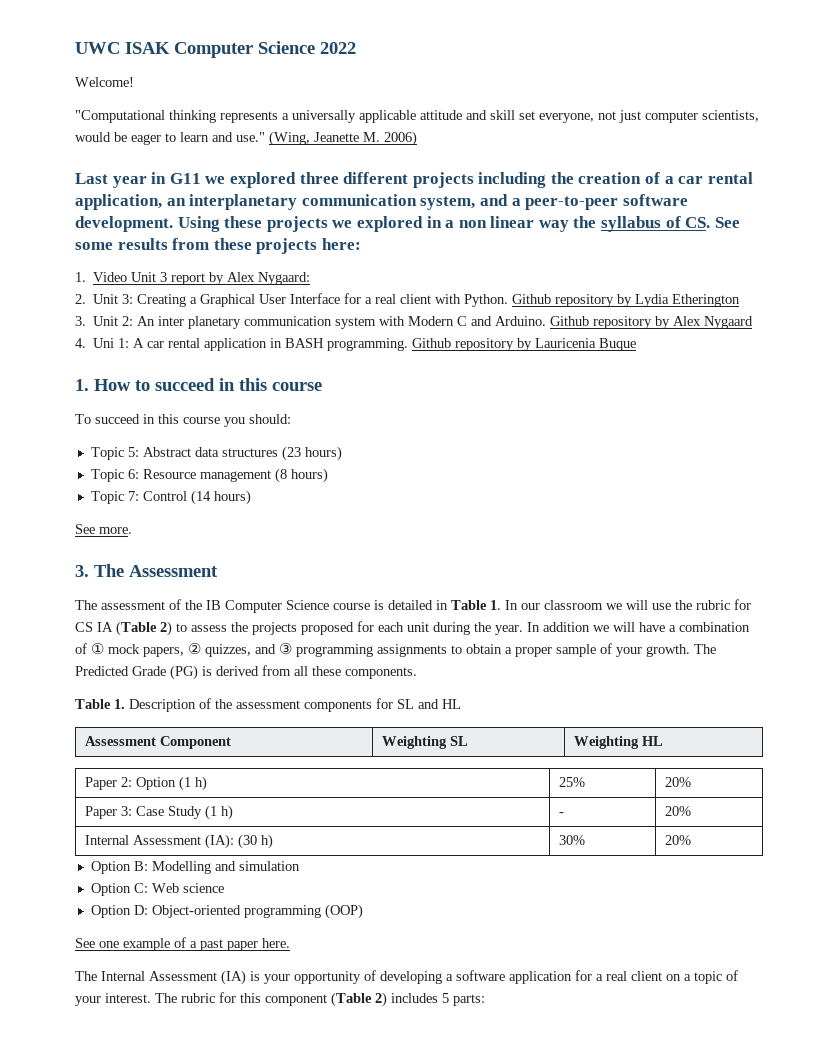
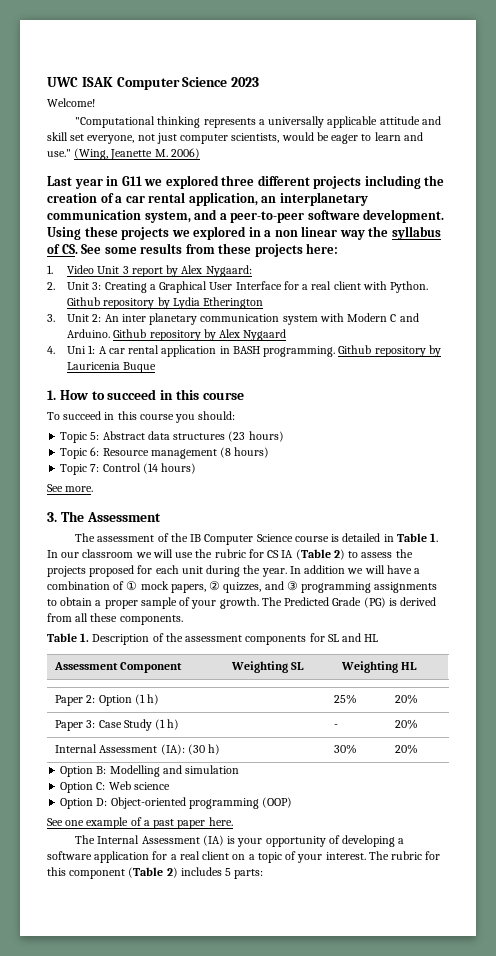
- UWC ISAK Computer Science 2022
+ UWC ISAK Computer Science 2023

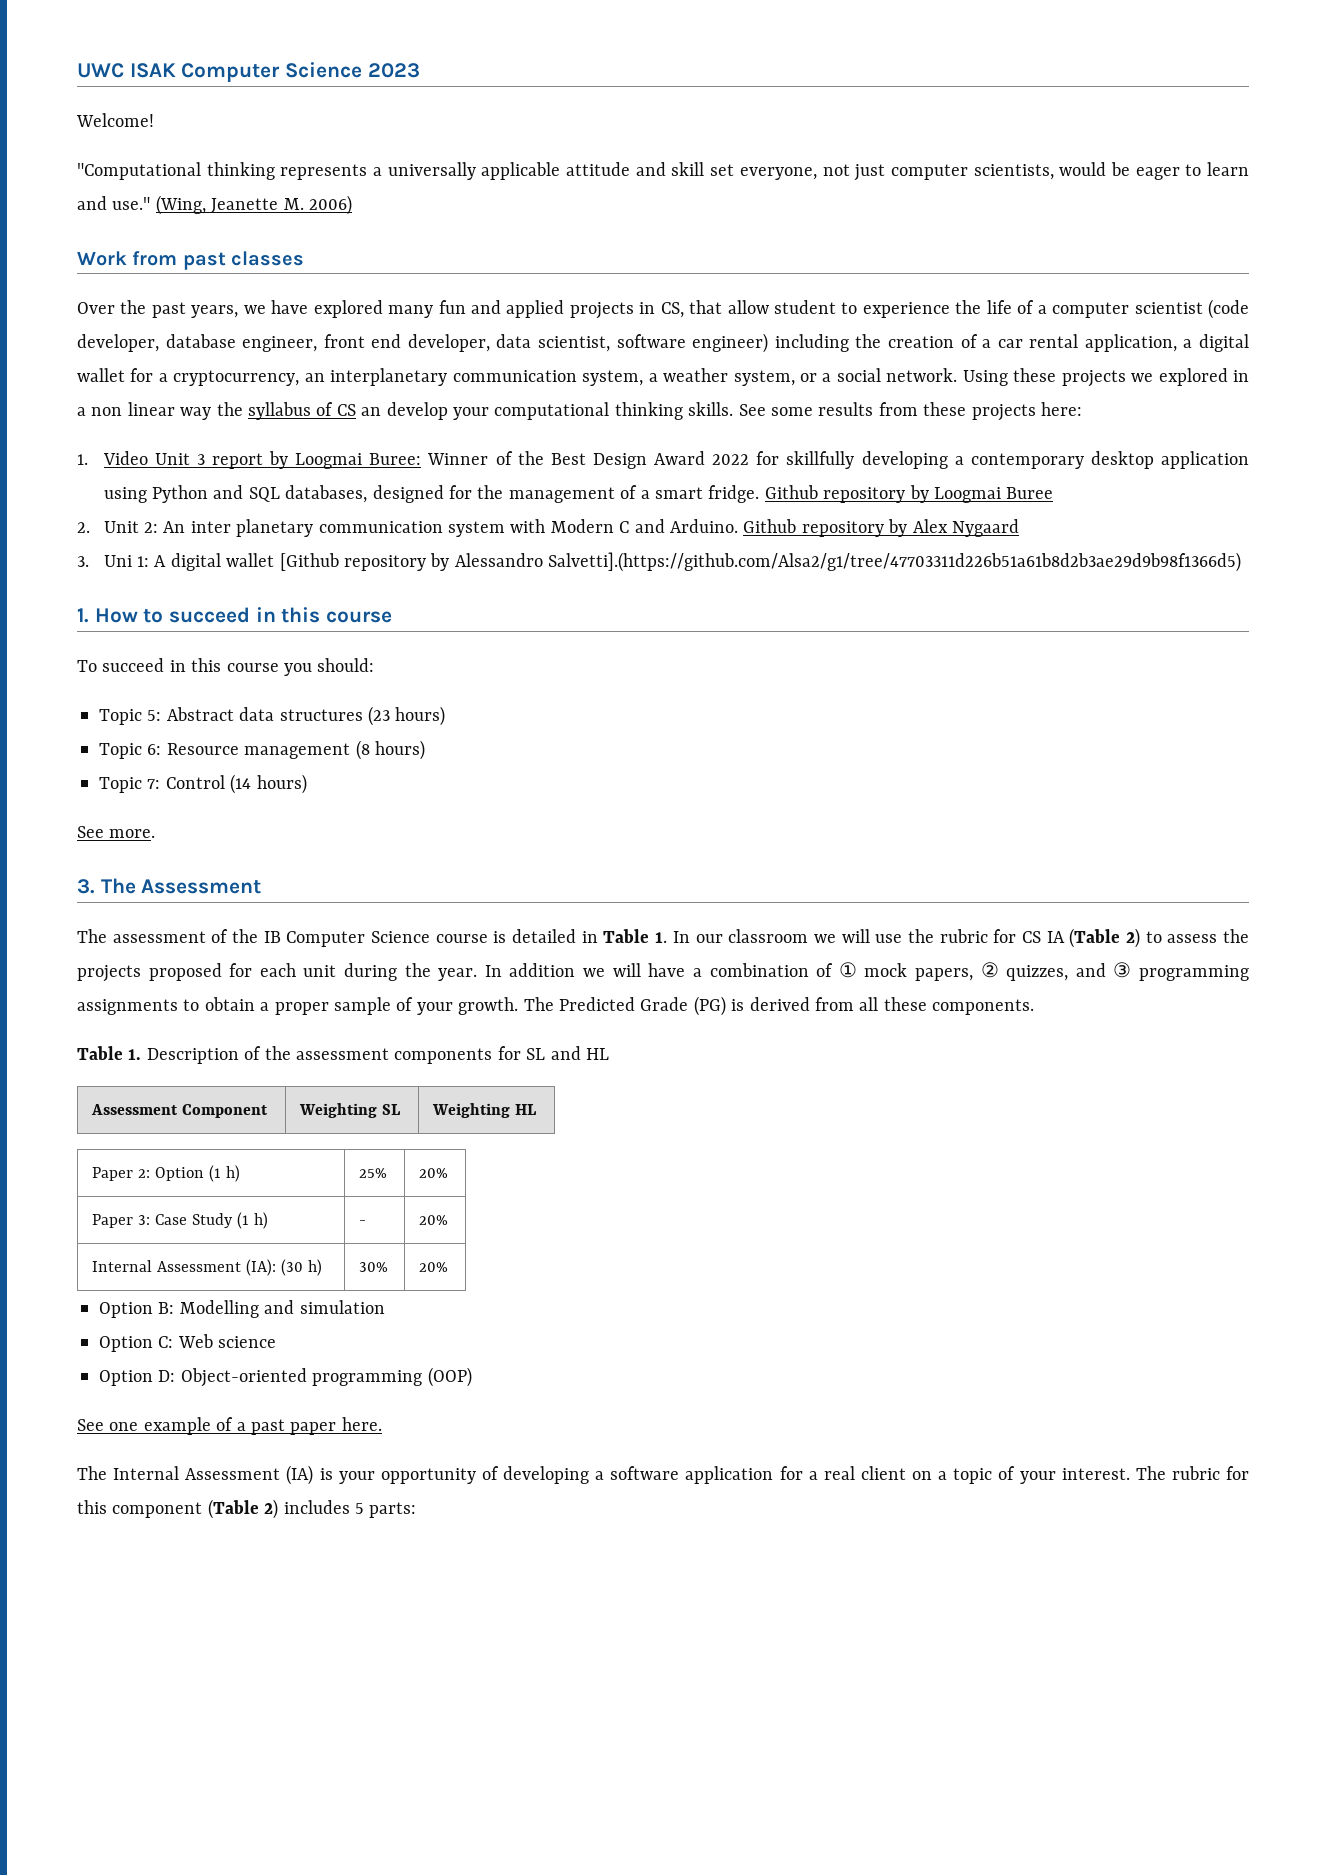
- Last year in G11 we explored three different projects including the creation of a car rental application, an interplanetary communication system, and a peer-to-peer software development.
+ Work from past classes
+ Over the past years, we have explored many fun and applied projects in CS, that allow student to experience the life of a computer scientist (code developer, database engineer, front end developer, data scientist, software engineer) including the creation of a car rental application, a digital wallet for a cryptocurrency, an interplanetary communication system, a weather system, or a social network.
- Using these projects we explored in a non linear way the syllabus of CS. See some results from these projects here:
+ Using these projects we explored in a non linear way the syllabus of CS an develop your computational thinking skills. See some results from these projects here:
- 1. Video Unit 3 report by Alex Nygaard:
- 2. Unit 3: Creating a Graphical User Interface for a real client with Python. Github repository by Lydia Etherington
- 3. Unit 2: An inter planetary communication system with Modern C and Arduino.
+ 1. Video Unit 3 report by Loogmai Buree: Winner of the Best Design Award 2022 for skillfully developing a contemporary desktop application using Python and SQL databases, designed for the management of a smart fridge. Github repository by Loogmai Buree
+ 2. Unit 2: An inter planetary communication system with Modern C and Arduino.
- 4. Uni 1: A car rental application in BASH programming. Github repository by Lauricenia Buque
+ 3. Uni 1: A digital wallet [Github repository by Alessandro Salvetti].(https://github.com/Alsa2/g1/tree/47703311d226b51a61b8d2b3ae29d9b98f1366d5)

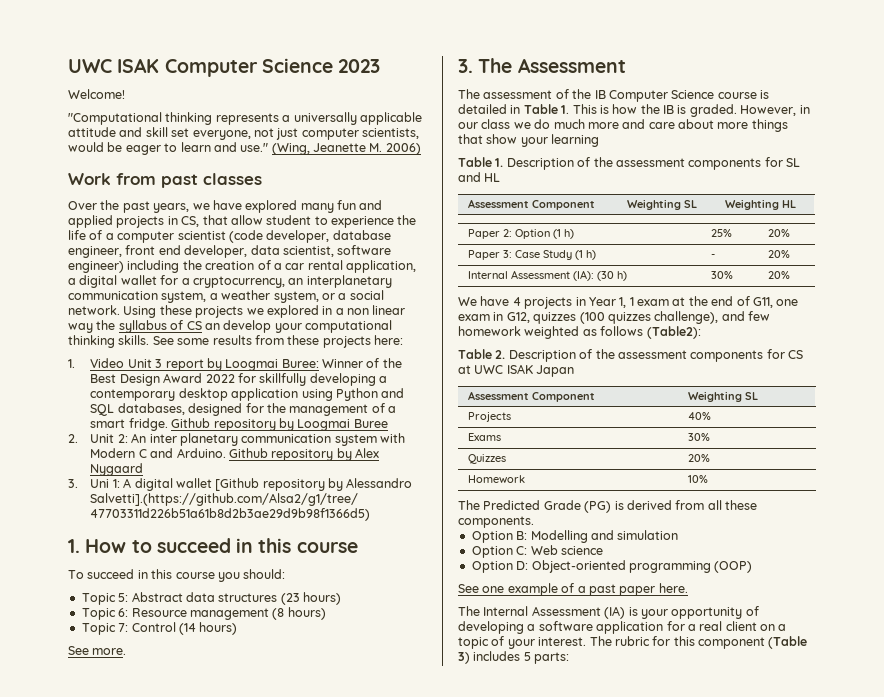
- The assessment of the IB Computer Science course is detailed in Table 1. In our classroom we will use the rubric for CS IA (Table 2) to assess the projects proposed for each unit during the year. In addition we will have a combination of ① mock papers, ② quizzes, and ③ programming assignments to obtain a proper sample of your growth. The Predicted Grade (PG) is derived from all these components.
+ The assessment of the IB Computer Science course is detailed in Table 1. This is how the IB is graded. However, in our class we do much more and care about more things that show your learning
+ We have 4 projects in Year 1, 1 exam at the end of G11, one exam in G12, quizzes (100 quizzes challenge), and few homework weighted as follows (Table2):
+ Table 2. Description of the assessment components for CS at UWC ISAK Japan
+ Assessment Component | Weighting SL
+ Projects | 40%
+ Exams | 30%
+ Quizzes | 20%
+ Homework | 10%
+ The Predicted Grade (PG) is derived from all these components.
- The rubric for this component (Table 2) includes 5 parts:
+ The rubric for this component (Table 3) includes 5 parts:

